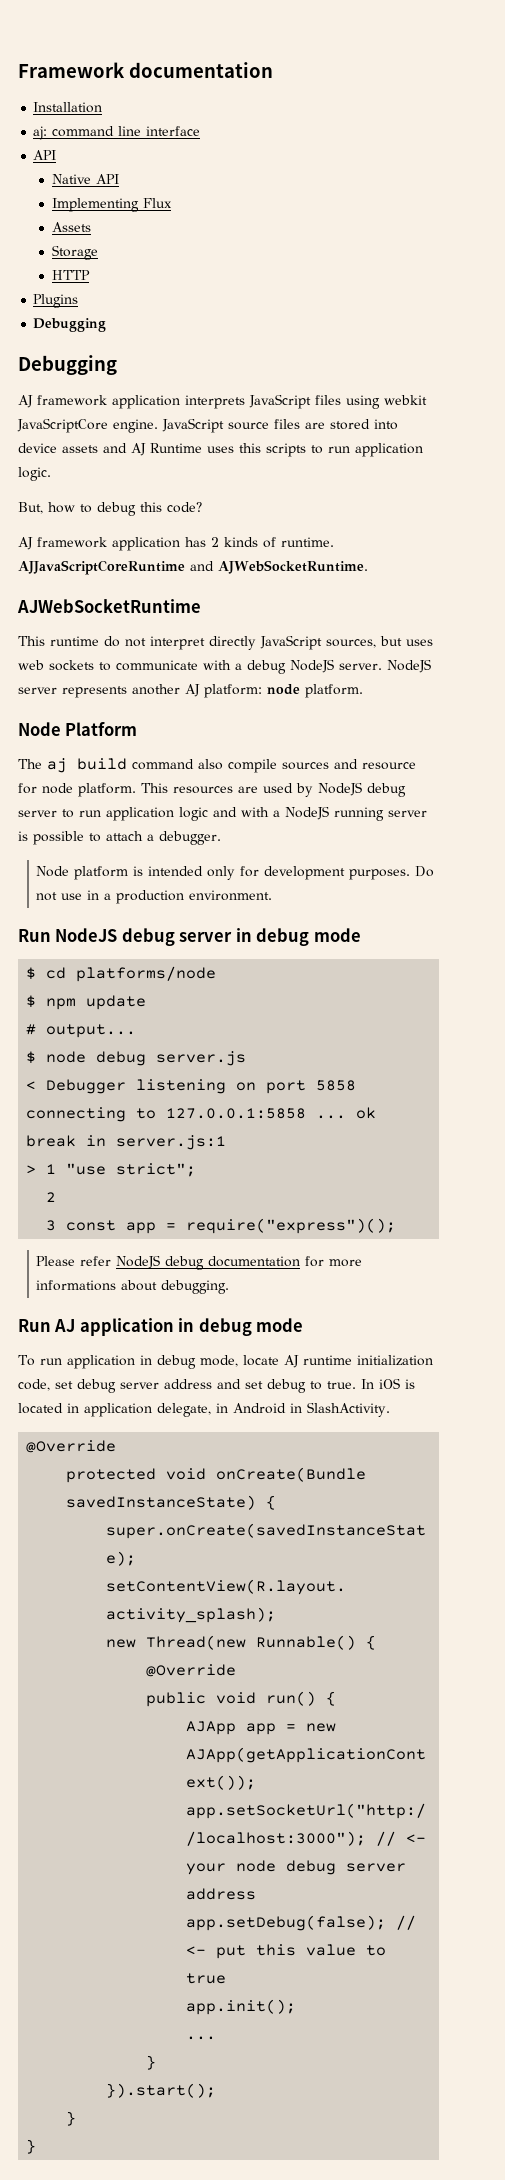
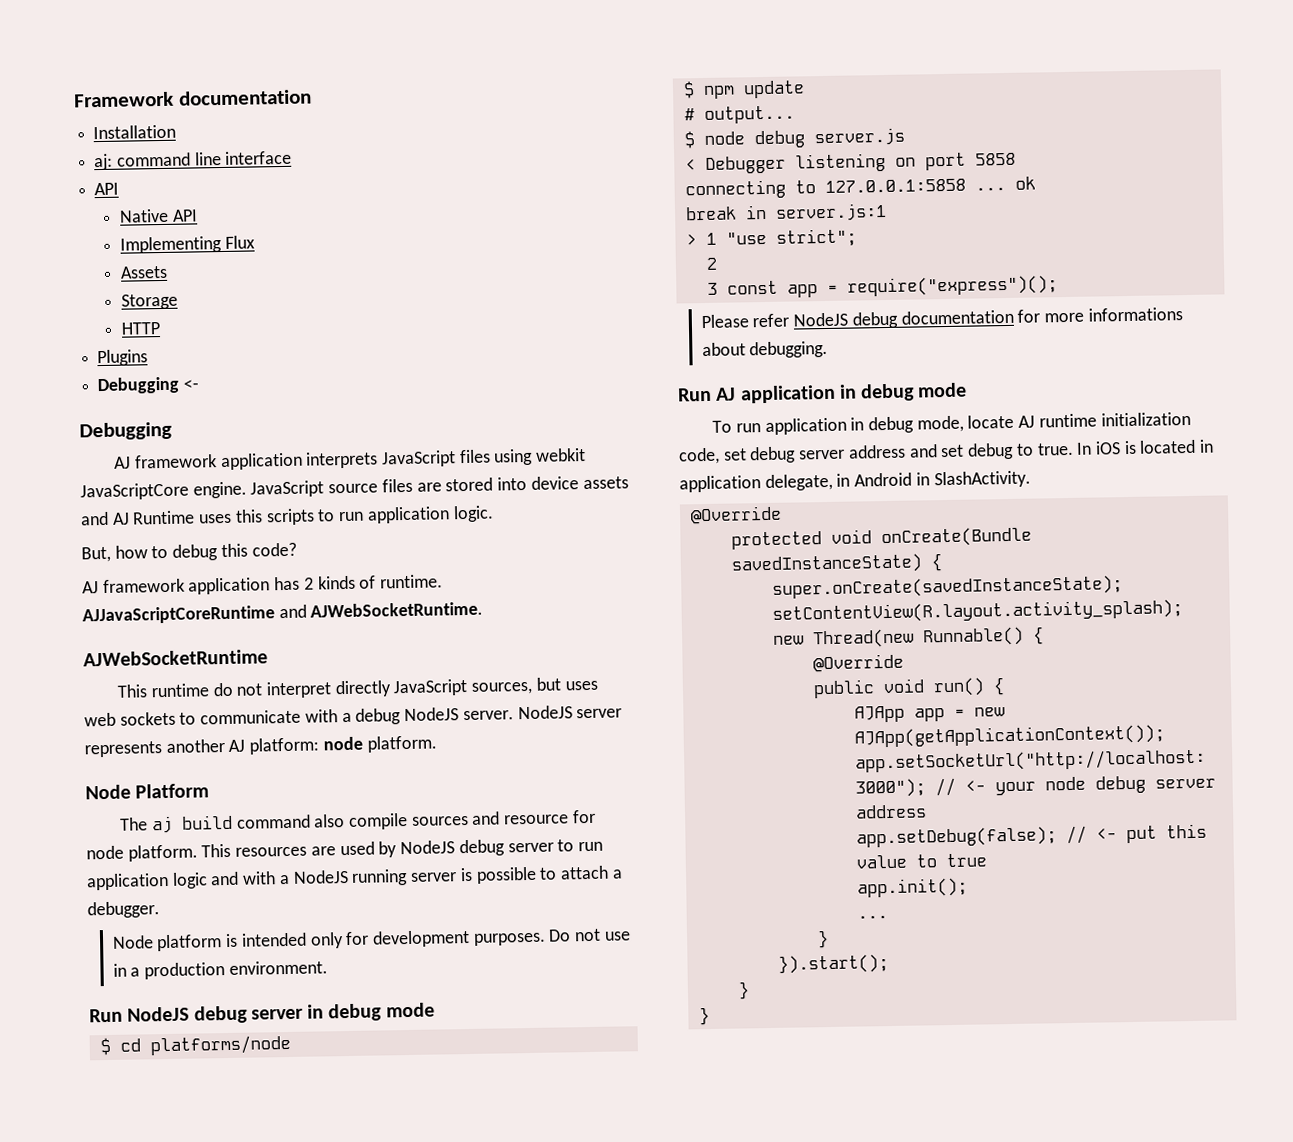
  Plugins
- Debugging
+ Debugging <-

